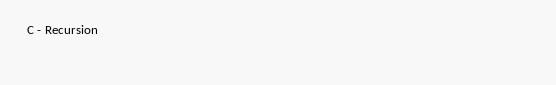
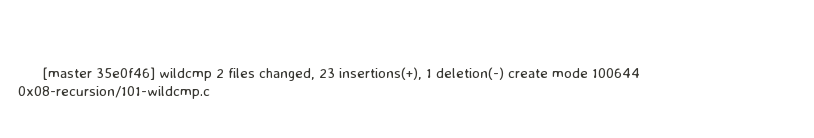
- C - Recursion
+ [master 35e0f46] wildcmp 2 files changed, 23 insertions(+), 1 deletion(-) create mode 100644 0x08-recursion/101-wildcmp.c

